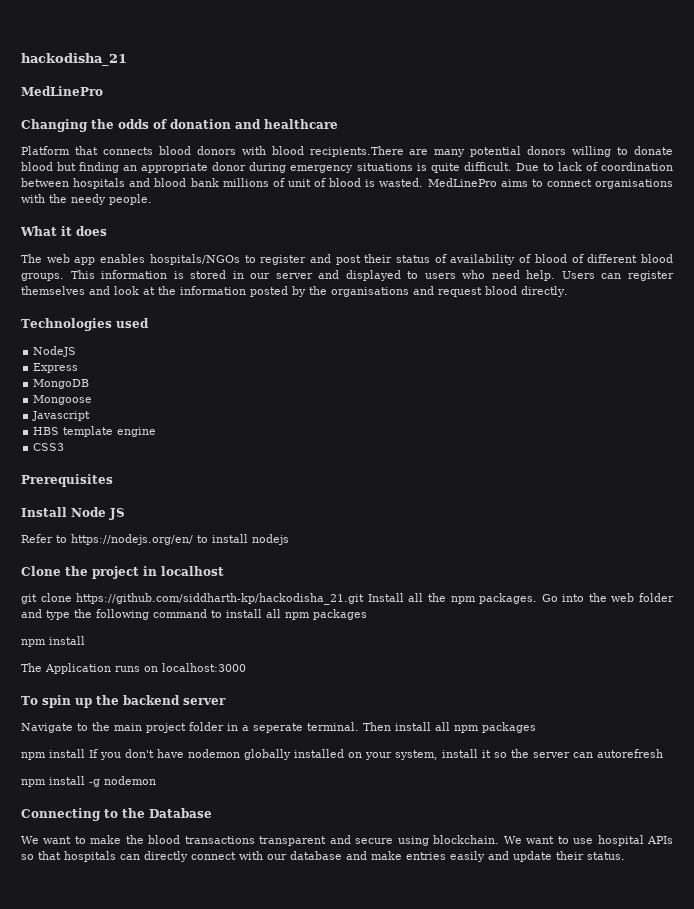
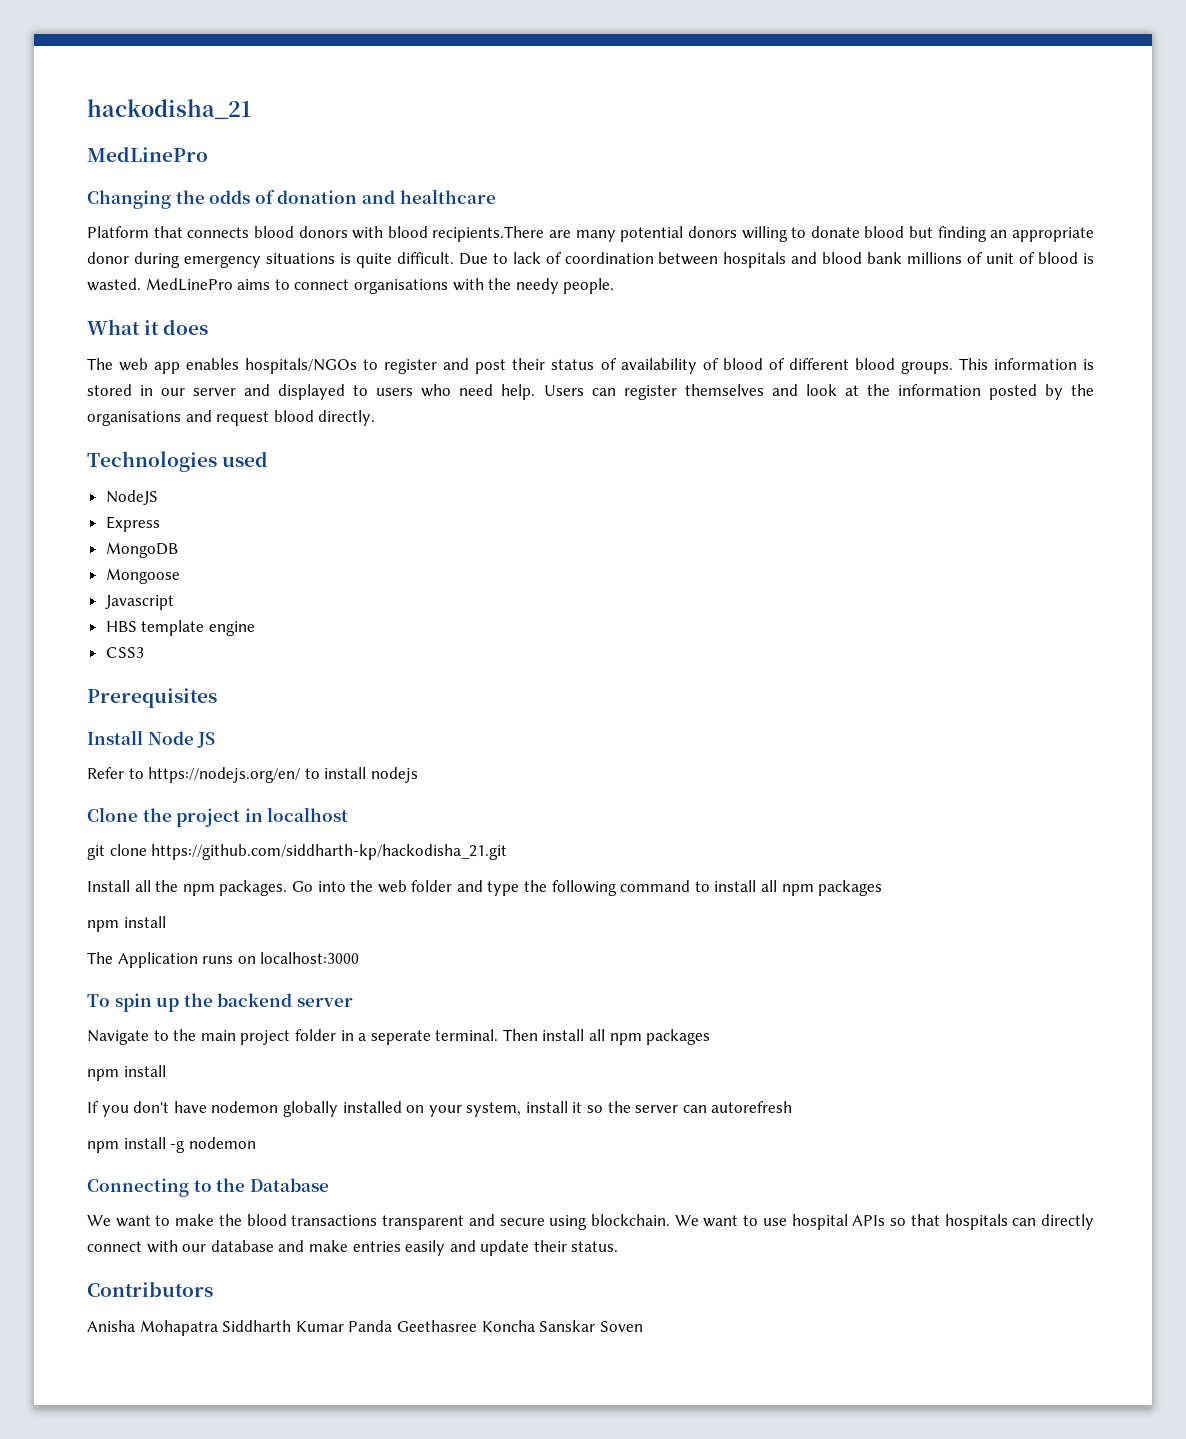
- git clone https://github.com/siddharth-kp/hackodisha_21.git Install all the npm packages.
+ git clone https://github.com/siddharth-kp/hackodisha_21.git
+ Install all the npm packages.
  Then install all npm packages
- npm install If you don't have nodemon globally installed on your system, install it so the server can autorefresh
+ npm install
+ If you don't have nodemon globally installed on your system, install it so the server can autorefresh
+ Contributors
+ Anisha Mohapatra Siddharth Kumar Panda Geethasree Koncha Sanskar Soven

